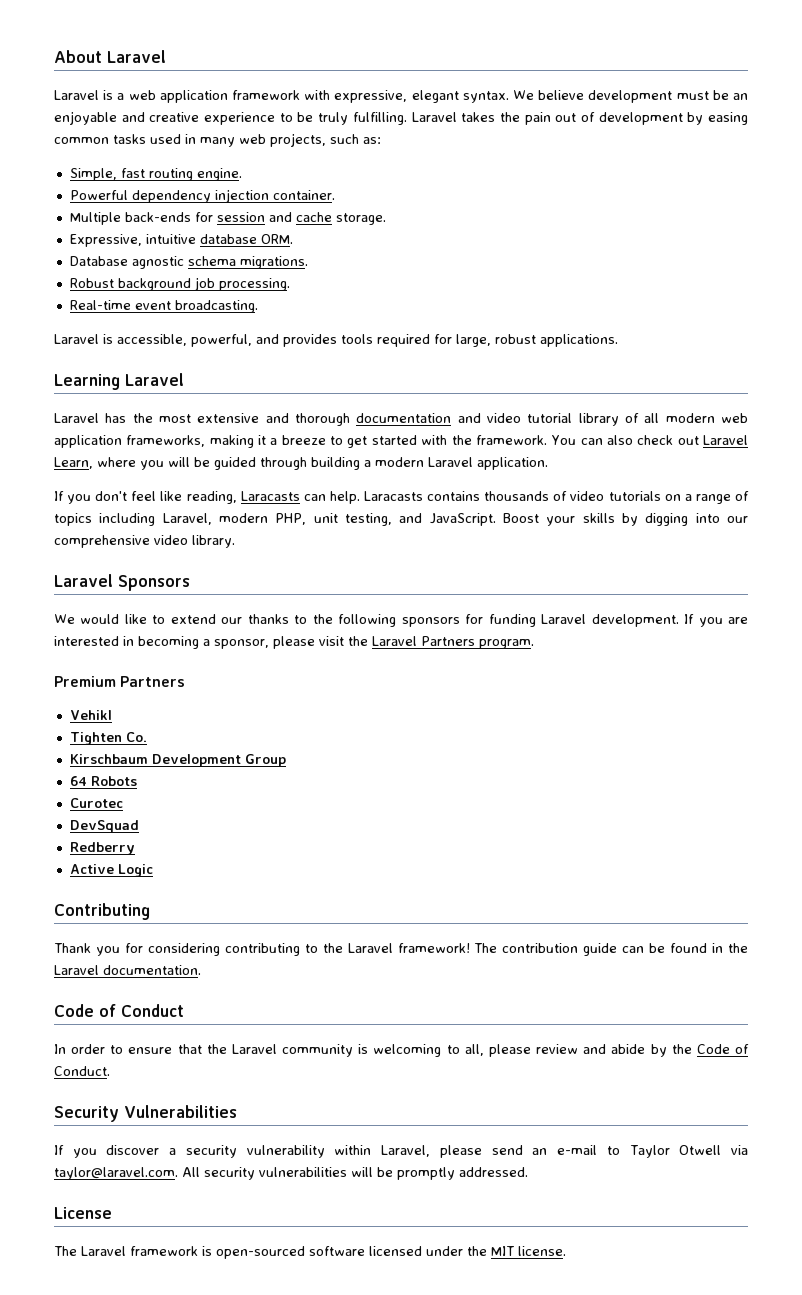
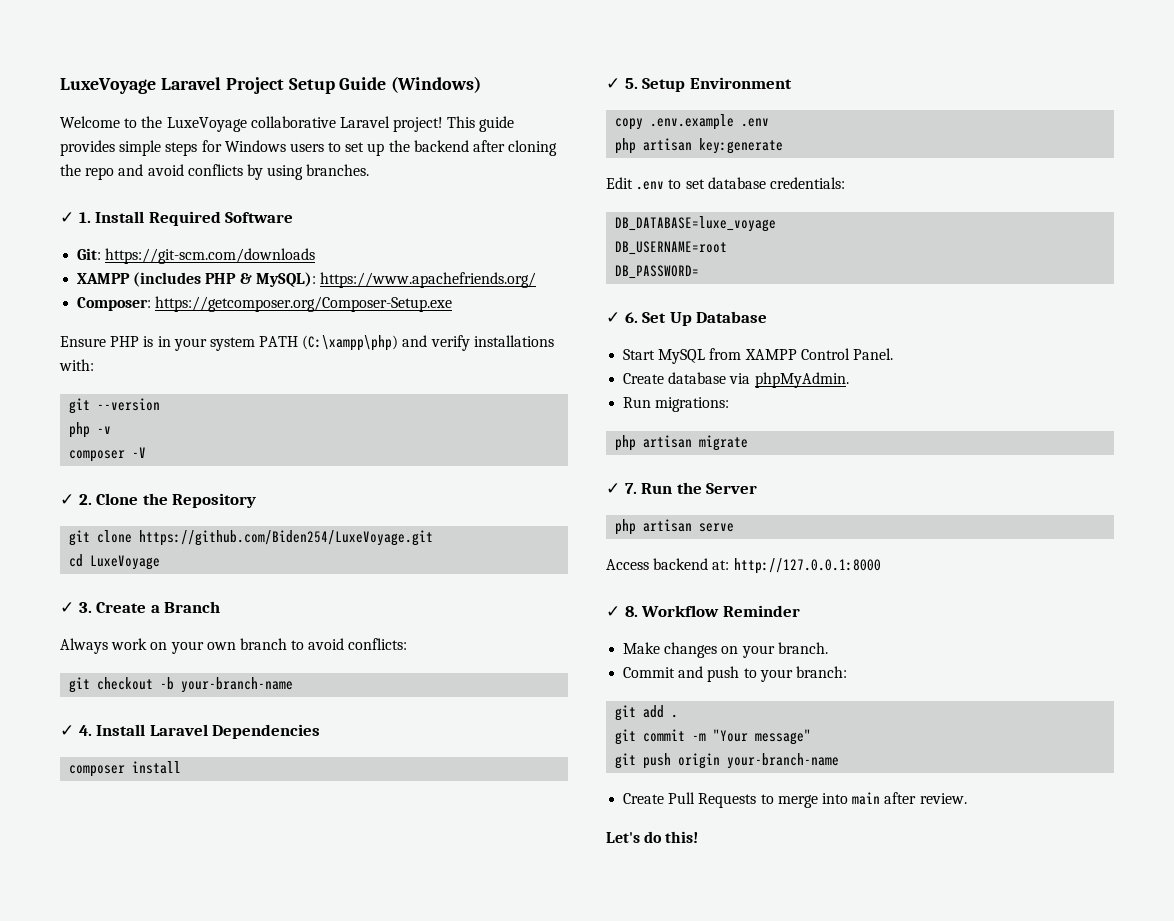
- About Laravel
- Laravel is a web application framework with expressive, elegant syntax. We believe development must be an enjoyable and creative experience to be truly fulfilling. Laravel takes the pain out of development by easing common tasks used in many web projects, such as:
- Simple, fast routing engine.
- Powerful dependency injection container.
- Multiple back-ends for session and cache storage.
- Expressive, intuitive database ORM.
- Database agnostic schema migrations.
- Robust background job processing.
- Real-time event broadcasting.
- Laravel is accessible, powerful, and provides tools required for large, robust applications.
- Learning Laravel
- Laravel has the most extensive and thorough documentation and video tutorial library of all modern web application frameworks, making it a breeze to get started with the framework. You can also check out Laravel Learn, where you will be guided through building a modern Laravel application.
- If you don't feel like reading, Laracasts can help. Laracasts contains thousands of video tutorials on a range of topics including Laravel, modern PHP, unit testing, and JavaScript. Boost your skills by digging into our comprehensive video library.
- Laravel Sponsors
- We would like to extend our thanks to the following sponsors for funding Laravel development. If you are interested in becoming a sponsor, please visit the Laravel Partners program.
- Premium Partners
- Vehikl
- Tighten Co.
- Kirschbaum Development Group
- 64 Robots
- Curotec
- DevSquad
- Redberry
- Active Logic
- Contributing
- Thank you for considering contributing to the Laravel framework! The contribution guide can be found in the Laravel documentation.
- Code of Conduct
- In order to ensure that the Laravel community is welcoming to all, please review and abide by the Code of Conduct.
- Security Vulnerabilities
- If you discover a security vulnerability within Laravel, please send an e-mail to Taylor Otwell via taylor@laravel.com. All security vulnerabilities will be promptly addressed.
- License
- The Laravel framework is open-sourced software licensed under the MIT license.
+ LuxeVoyage Laravel Project Setup Guide (Windows)
+ Welcome to the LuxeVoyage collaborative Laravel project! This guide provides simple steps for Windows users to set up the backend after cloning the repo and avoid conflicts by using branches.
+ ✓ 1. Install Required Software
+ Git: https://git-scm.com/downloads
+ XAMPP (includes PHP & MySQL): https://www.apachefriends.org/
+ Composer: https://getcomposer.org/Composer-Setup.exe
+ Ensure PHP is in your system PATH (C:\xampp\php) and verify installations with:
+ git --version
+ php -v
+ composer -V
+ ✓ 2. Clone the Repository
+ git clone https://github.com/Biden254/LuxeVoyage.git
+ cd LuxeVoyage
+ ✓ 3. Create a Branch
+ Always work on your own branch to avoid conflicts:
+ git checkout -b your-branch-name
+ ✓ 4. Install Laravel Dependencies
+ composer install
+ ✓ 5. Setup Environment
+ copy .env.example .env
+ php artisan key:generate
+ Edit .env to set database credentials:
+ DB_DATABASE=luxe_voyage
+ DB_USERNAME=root
+ DB_PASSWORD=
+ ✓ 6. Set Up Database
+ Start MySQL from XAMPP Control Panel.
+ Create database via phpMyAdmin.
+ Run migrations:
+ php artisan migrate
+ ✓ 7. Run the Server
+ php artisan serve
+ Access backend at: http://127.0.0.1:8000
+ ✓ 8. Workflow Reminder
+ Make changes on your branch.
+ Commit and push to your branch:
+ git add .
+ git commit -m "Your message"
+ git push origin your-branch-name
+ Create Pull Requests to merge into main after review.
+ Let's do this!

